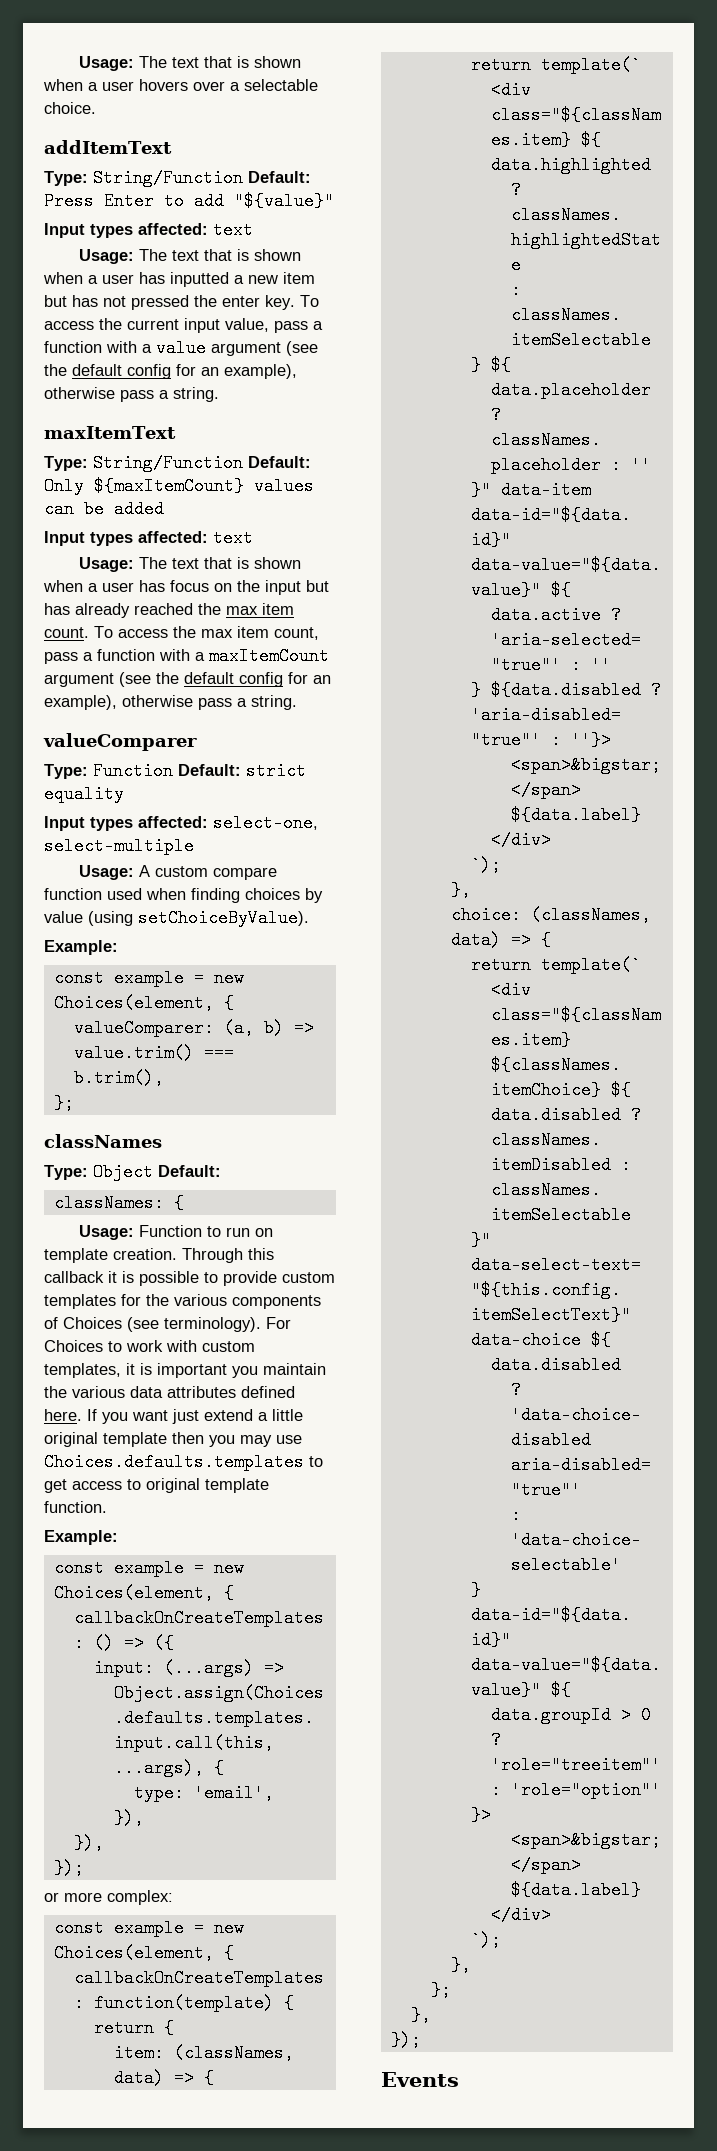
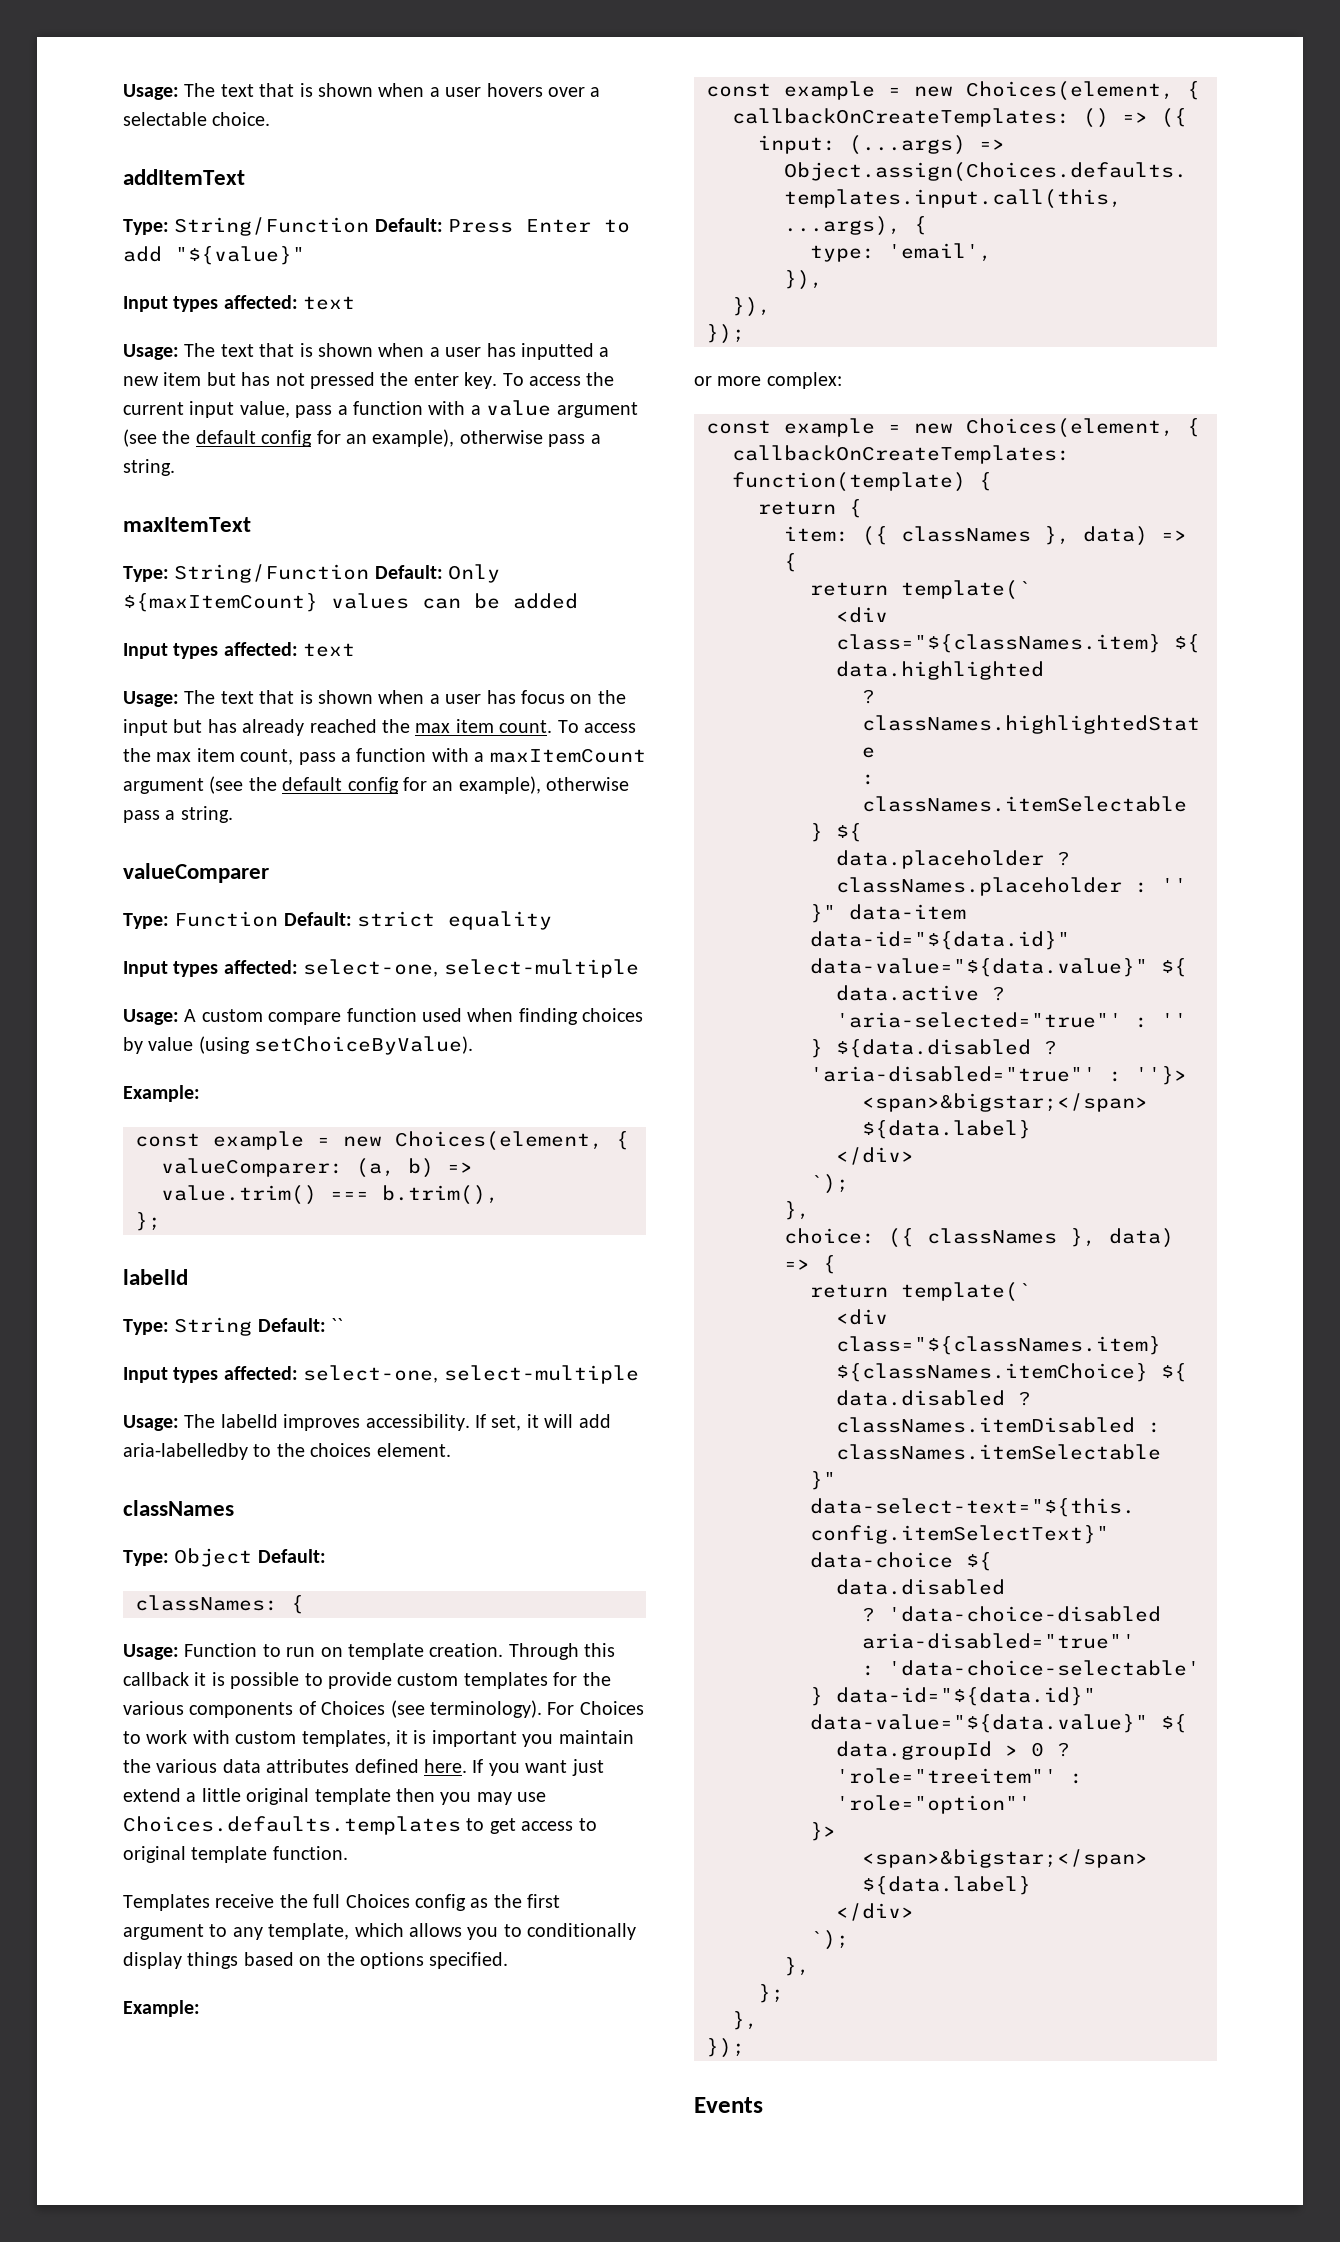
  valueComparer: (a, b) => value.trim() === b.trim(),
  };
+ labelId
+ Type: String Default: ``
+ Input types affected: select-one, select-multiple
+ Usage: The labelId improves accessibility. If set, it will add aria-labelledby to the choices element.
+ Templates receive the full Choices config as the first argument to any template, which allows you to conditionally display things based on the options specified.
- item: (classNames, data) => {
+ item: ({ classNames }, data) => {
- choice: (classNames, data) => {
+ choice: ({ classNames }, data) => {

